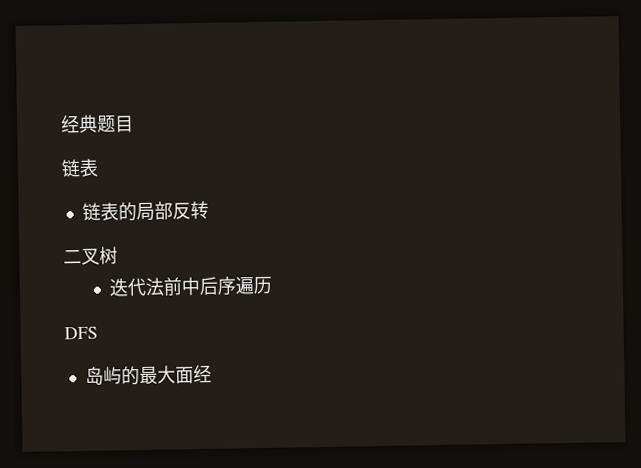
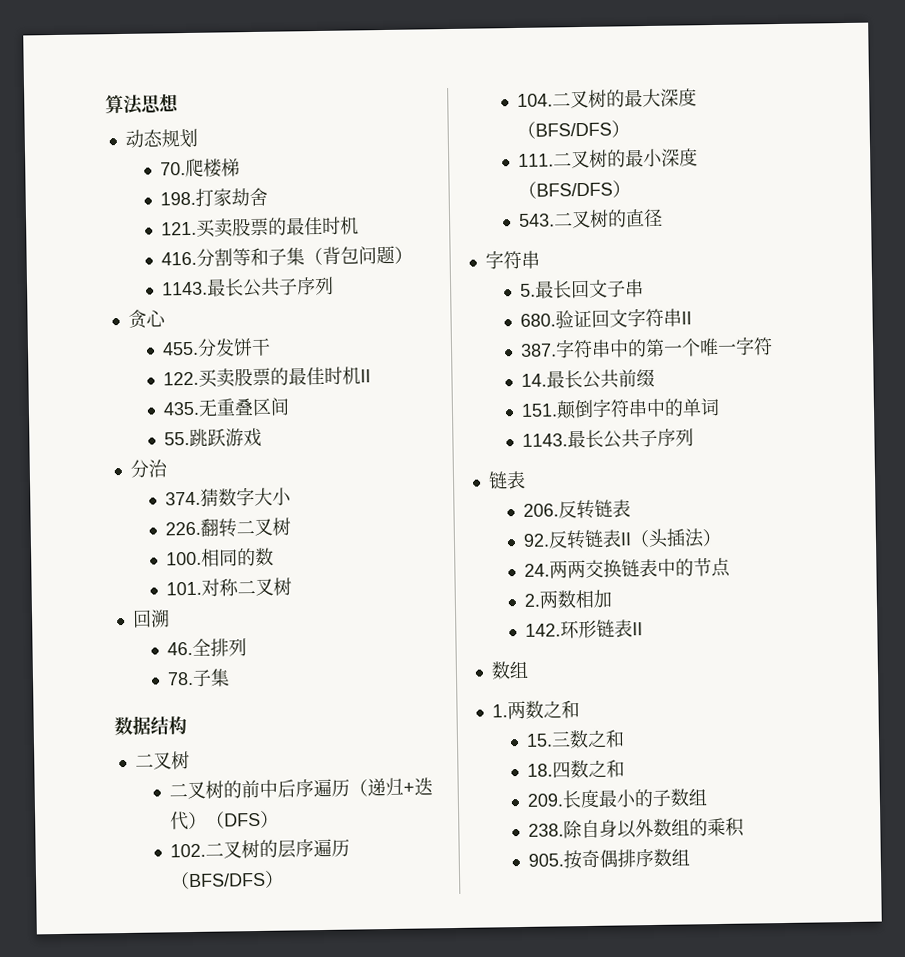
- 经典题目
+ 算法思想
+ 动态规划
+ 70.爬楼梯
+ 198.打家劫舍
+ 121.买卖股票的最佳时机
+ 416.分割等和子集（背包问题）
+ 1143.最长公共子序列
+ 贪心
+ 455.分发饼干
+ 122.买卖股票的最佳时机II
+ 435.无重叠区间
+ 55.跳跃游戏
+ 分治
+ 374.猜数字大小
+ 226.翻转二叉树
+ 100.相同的数
+ 101.对称二叉树
+ 回溯
+ 46.全排列
+ 78.子集
+ 数据结构
+ 二叉树
+ 二叉树的前中后序遍历（递归+迭代）（DFS）
+ 102.二叉树的层序遍历（BFS/DFS）
+ 104.二叉树的最大深度（BFS/DFS）
+ 111.二叉树的最小深度（BFS/DFS）
+ 543.二叉树的直径
+ 字符串
+ 5.最长回文子串
+ 680.验证回文字符串II
+ 387.字符串中的第一个唯一字符
+ 14.最长公共前缀
+ 151.颠倒字符串中的单词
+ 1143.最长公共子序列
  链表
- 链表的局部反转
- 二叉树
- 迭代法前中后序遍历
- DFS
- 岛屿的最大面经
+ 206.反转链表
+ 92.反转链表II（头插法）
+ 24.两两交换链表中的节点
+ 2.两数相加
+ 142.环形链表II
+ 数组
+ 1.两数之和
+ 15.三数之和
+ 18.四数之和
+ 209.长度最小的子数组
+ 238.除自身以外数组的乘积
+ 905.按奇偶排序数组

